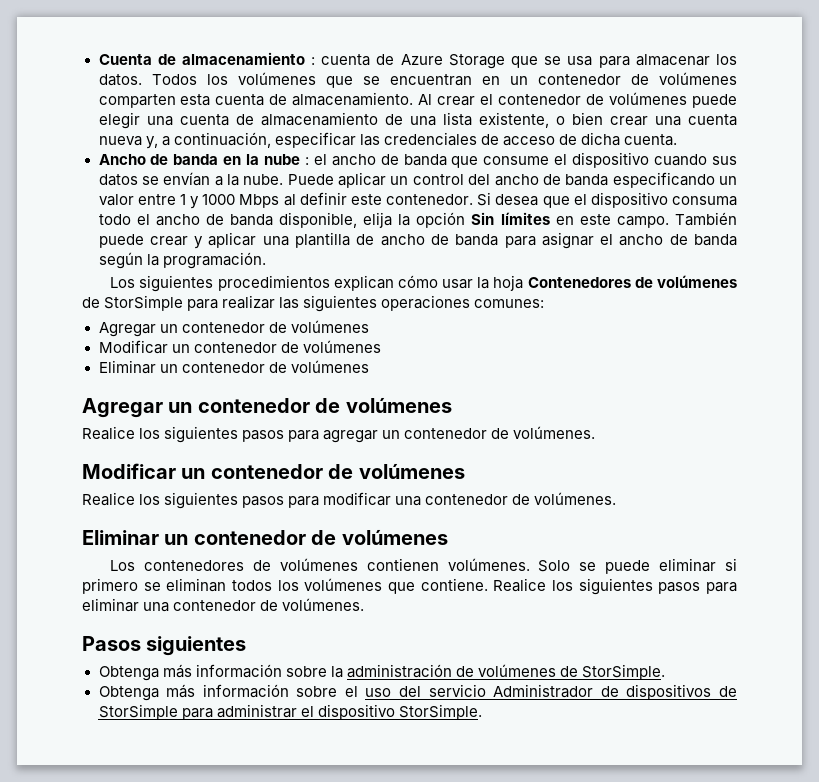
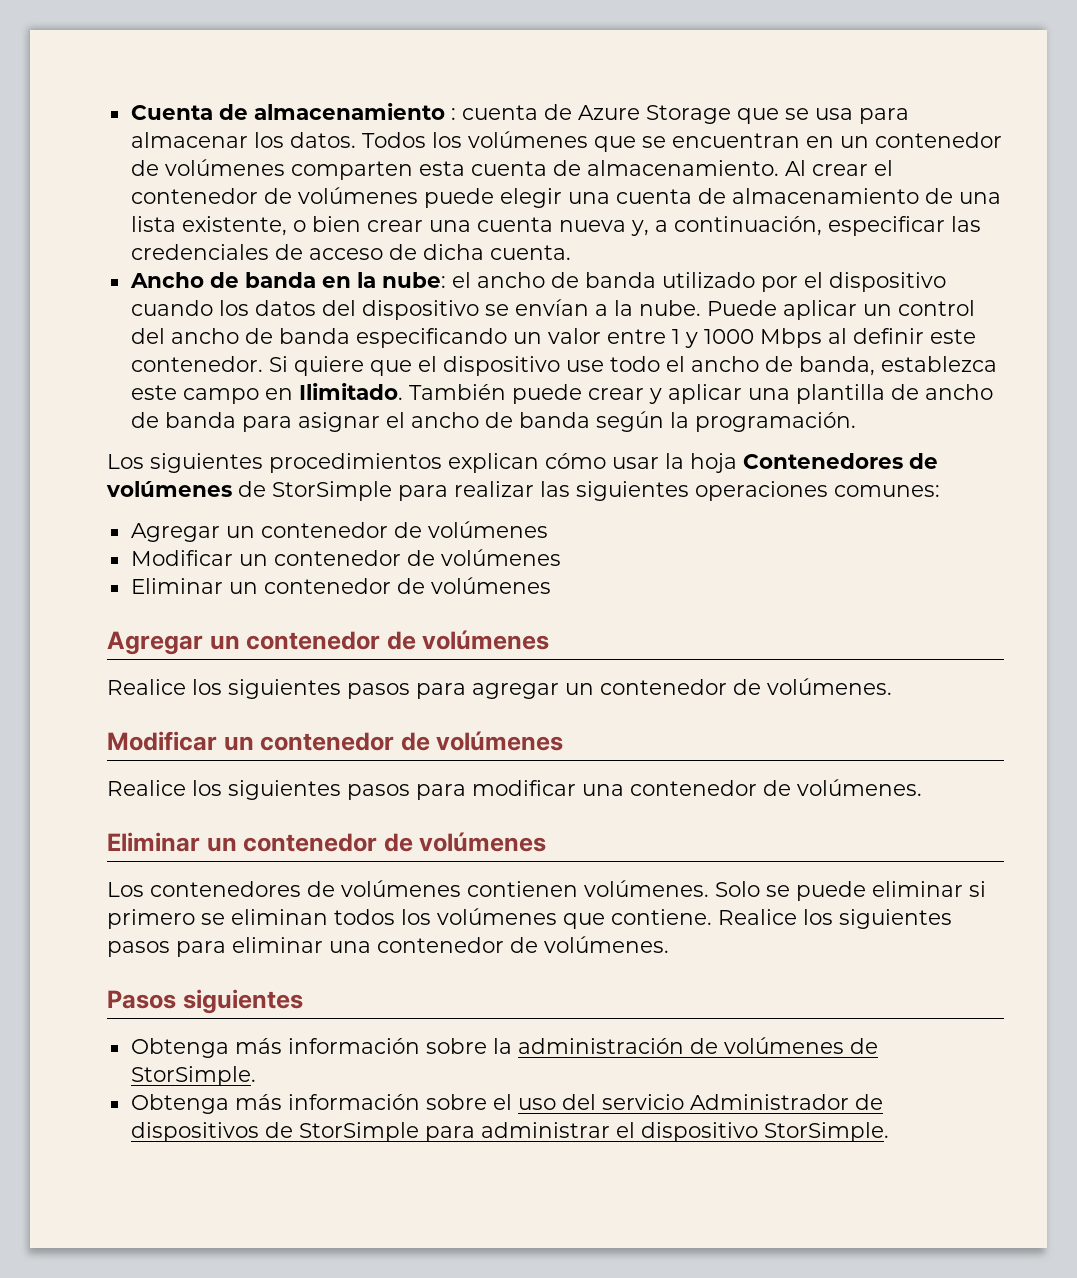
- Ancho de banda en la nube : el ancho de banda que consume el dispositivo cuando sus datos se envían a la nube.
+ Ancho de banda en la nube: el ancho de banda utilizado por el dispositivo cuando los datos del dispositivo se envían a la nube.
- Si desea que el dispositivo consuma todo el ancho de banda disponible, elija la opción Sin límites en este campo.
+ Si quiere que el dispositivo use todo el ancho de banda, establezca este campo en Ilimitado.

